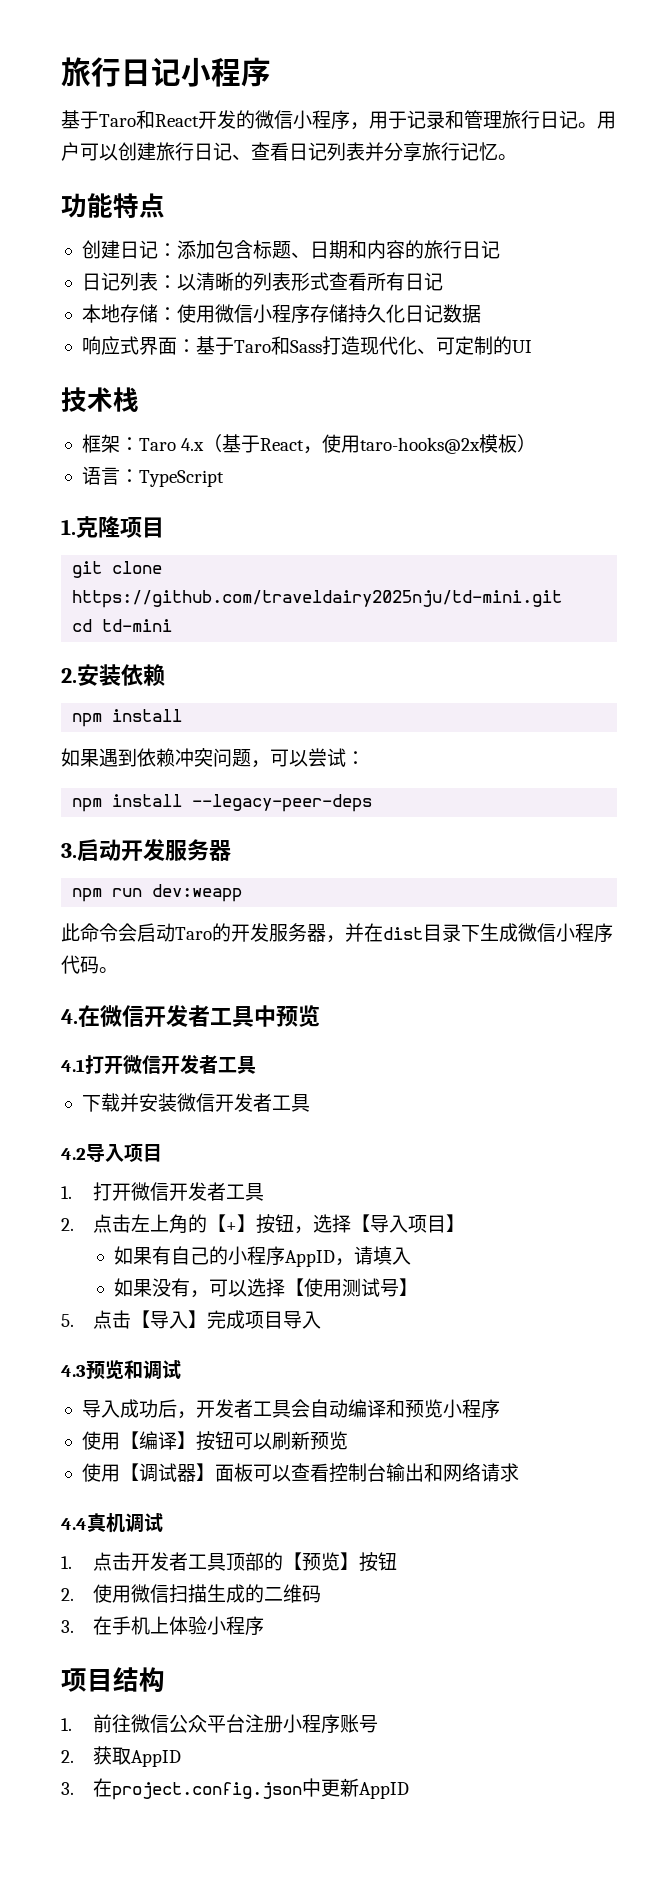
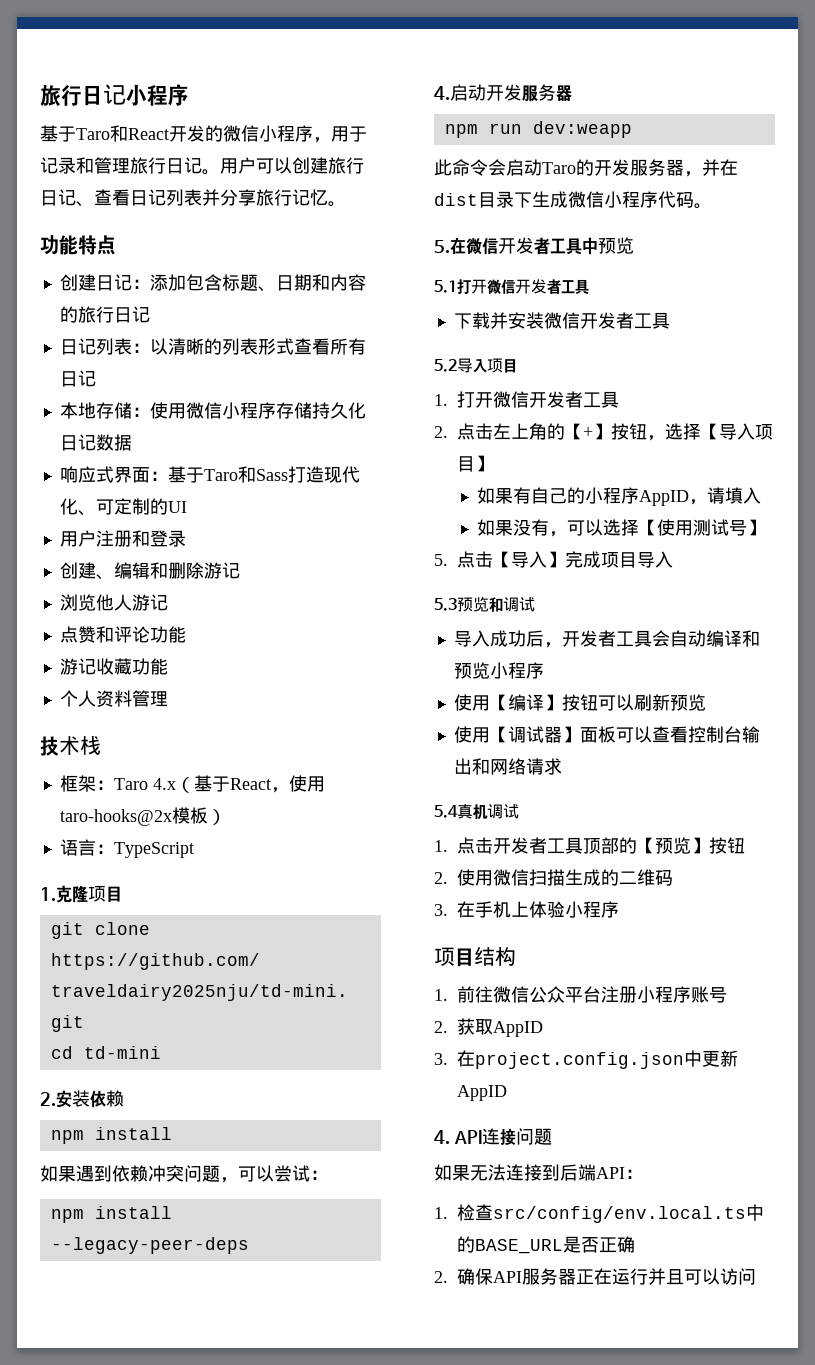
+ 用户注册和登录
+ 创建、编辑和删除游记
+ 浏览他人游记
+ 点赞和评论功能
+ 游记收藏功能
+ 个人资料管理
- 3.启动开发服务器
+ 4.启动开发服务器
- 4.在微信开发者工具中预览
+ 5.在微信开发者工具中预览
- 4.1打开微信开发者工具
+ 5.1打开微信开发者工具
- 4.2导入项目
+ 5.2导入项目
- 4.3预览和调试
+ 5.3预览和调试
- 4.4真机调试
+ 5.4真机调试
+ 4. API连接问题
+ 如果无法连接到后端API：
+ 1.检查src/config/env.local.ts中的BASE_URL是否正确
+ 2.确保API服务器正在运行并且可以访问

